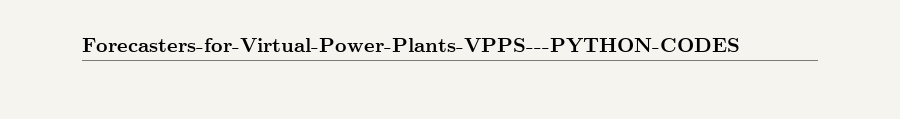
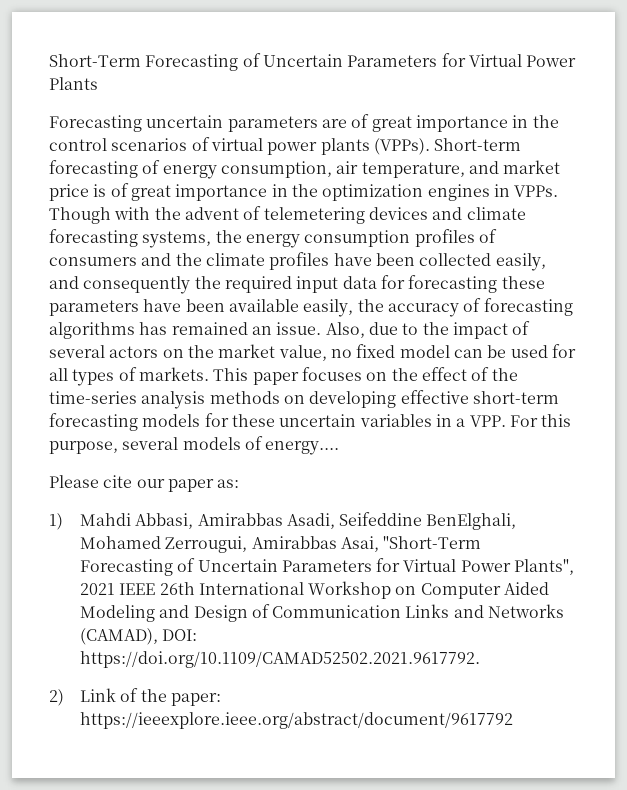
- Forecasters-for-Virtual-Power-Plants-VPPS---PYTHON-CODES
+ Short-Term Forecasting of Uncertain Parameters for Virtual Power Plants
+ Forecasting uncertain parameters are of great importance in the control scenarios of virtual power plants (VPPs). Short-term forecasting of energy consumption, air temperature, and market price is of great importance in the optimization engines in VPPs. Though with the advent of telemetering devices and climate forecasting systems, the energy consumption profiles of consumers and the climate profiles have been collected easily, and consequently the required input data for forecasting these parameters have been available easily, the accuracy of forecasting algorithms has remained an issue. Also, due to the impact of several actors on the market value, no fixed model can be used for all types of markets. This paper focuses on the effect of the time-series analysis methods on developing effective short-term forecasting models for these uncertain variables in a VPP. For this purpose, several models of energy....
+ Please cite our paper as:
+ 1) Mahdi Abbasi, Amirabbas Asadi, Seifeddine BenElghali, Mohamed Zerrougui, Amirabbas Asai, "Short-Term Forecasting of Uncertain Parameters for Virtual Power Plants", 2021 IEEE 26th International Workshop on Computer Aided Modeling and Design of Communication Links and Networks (CAMAD), DOI: https://doi.org/10.1109/CAMAD52502.2021.9617792.
+ 2) Link of the paper: https://ieeexplore.ieee.org/abstract/document/9617792

